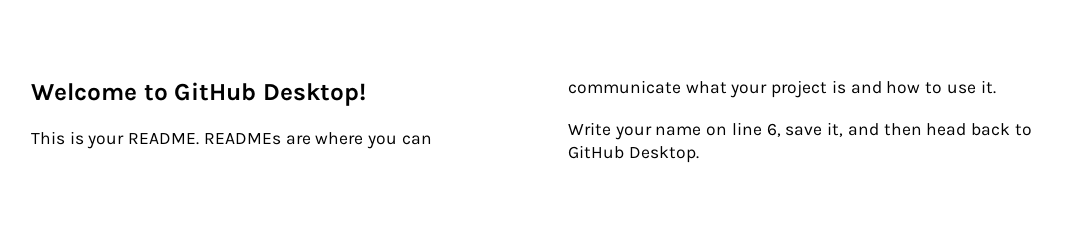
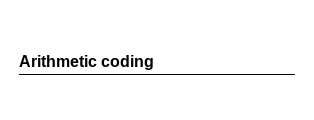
- Welcome to GitHub Desktop!
- This is your README. READMEs are where you can communicate what your project is and how to use it.
- Write your name on line 6, save it, and then head back to GitHub Desktop.
+ Arithmetic coding

